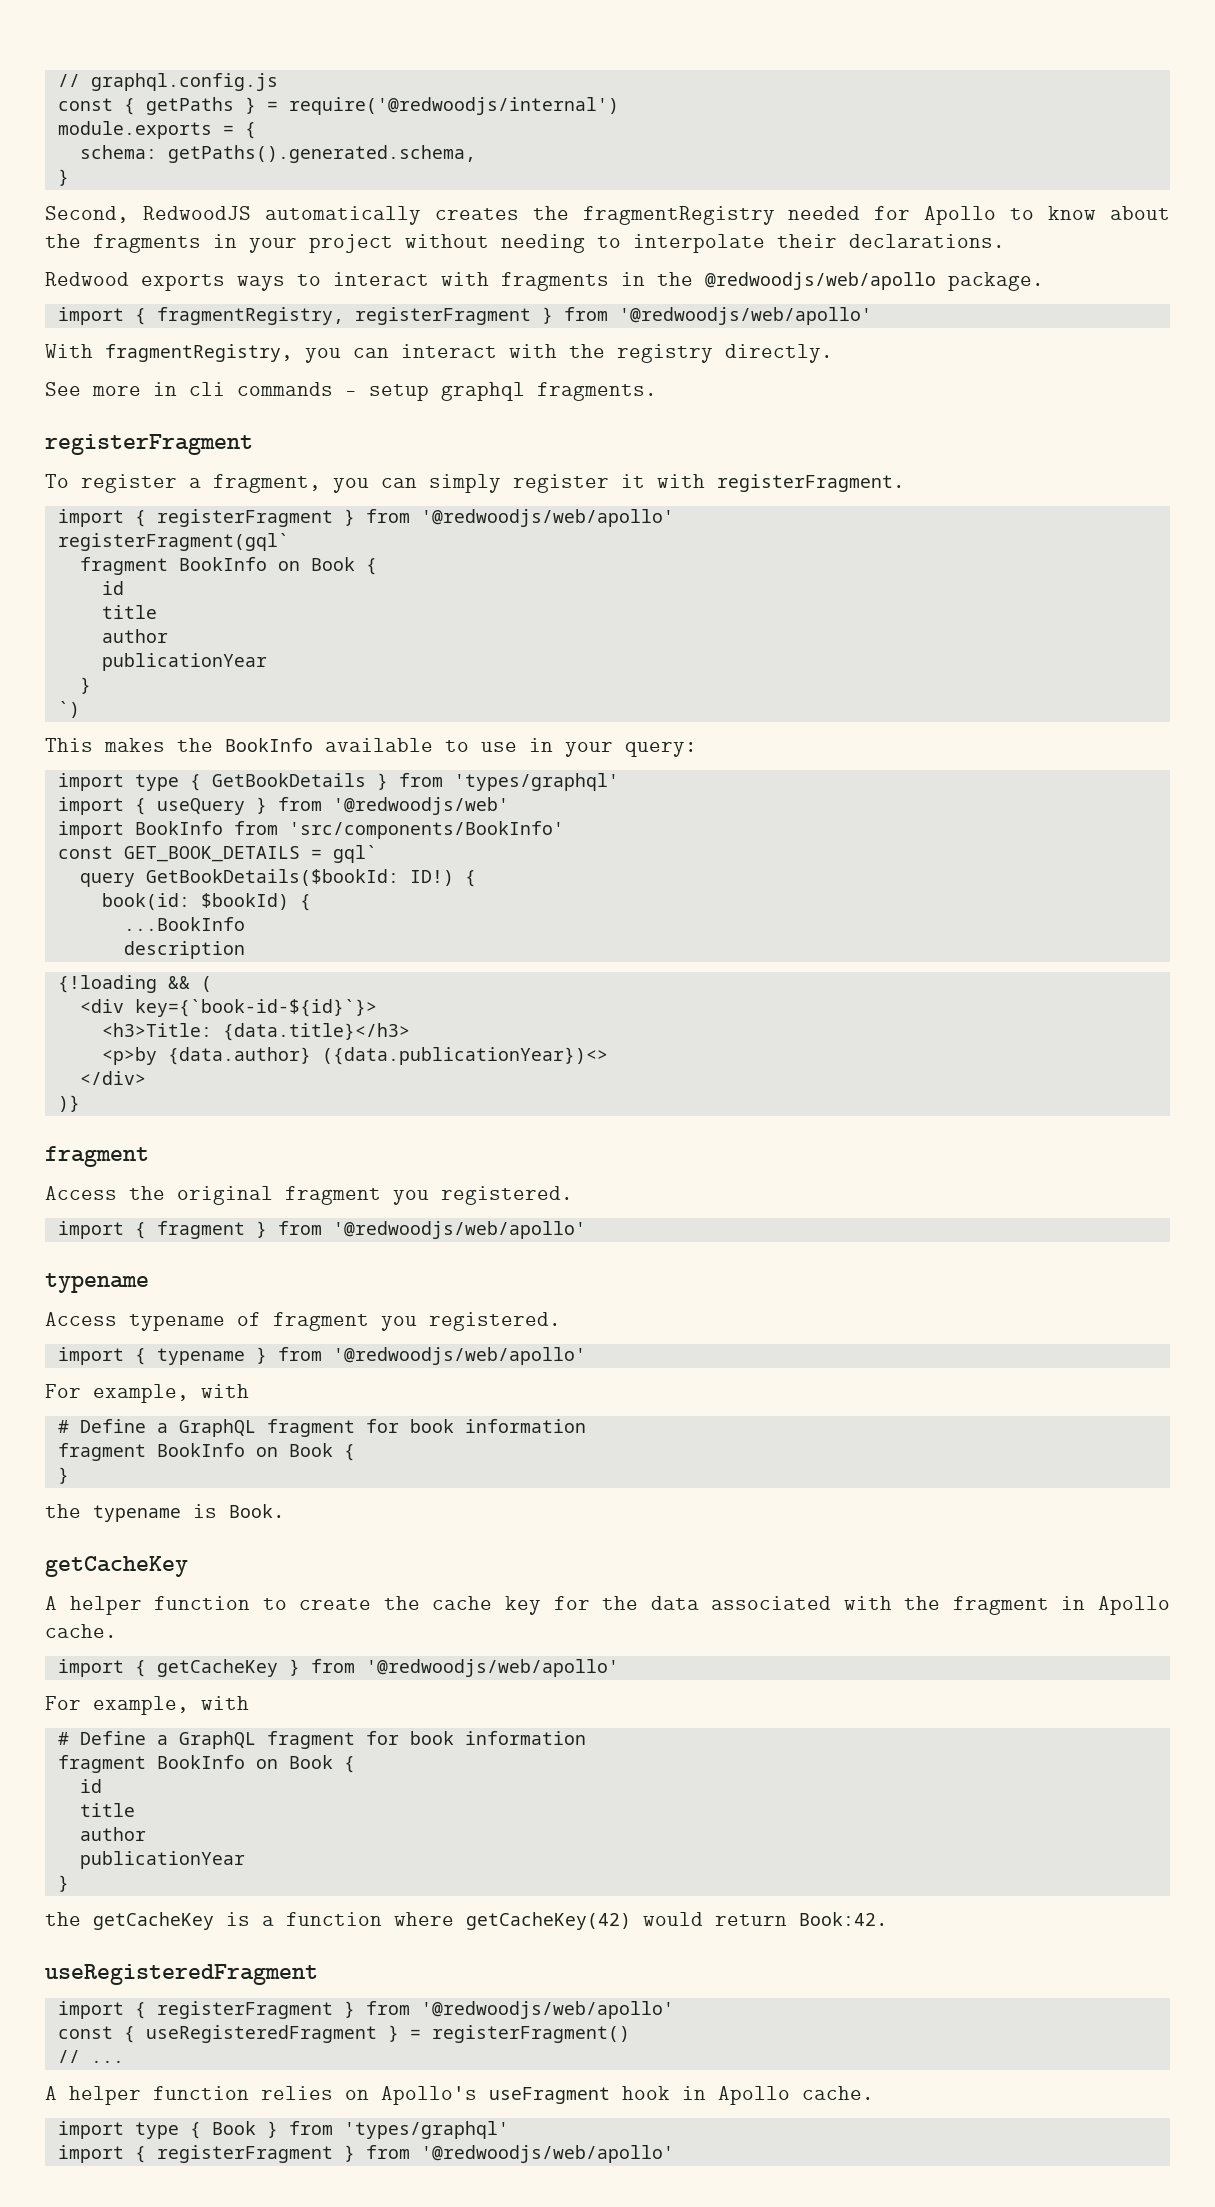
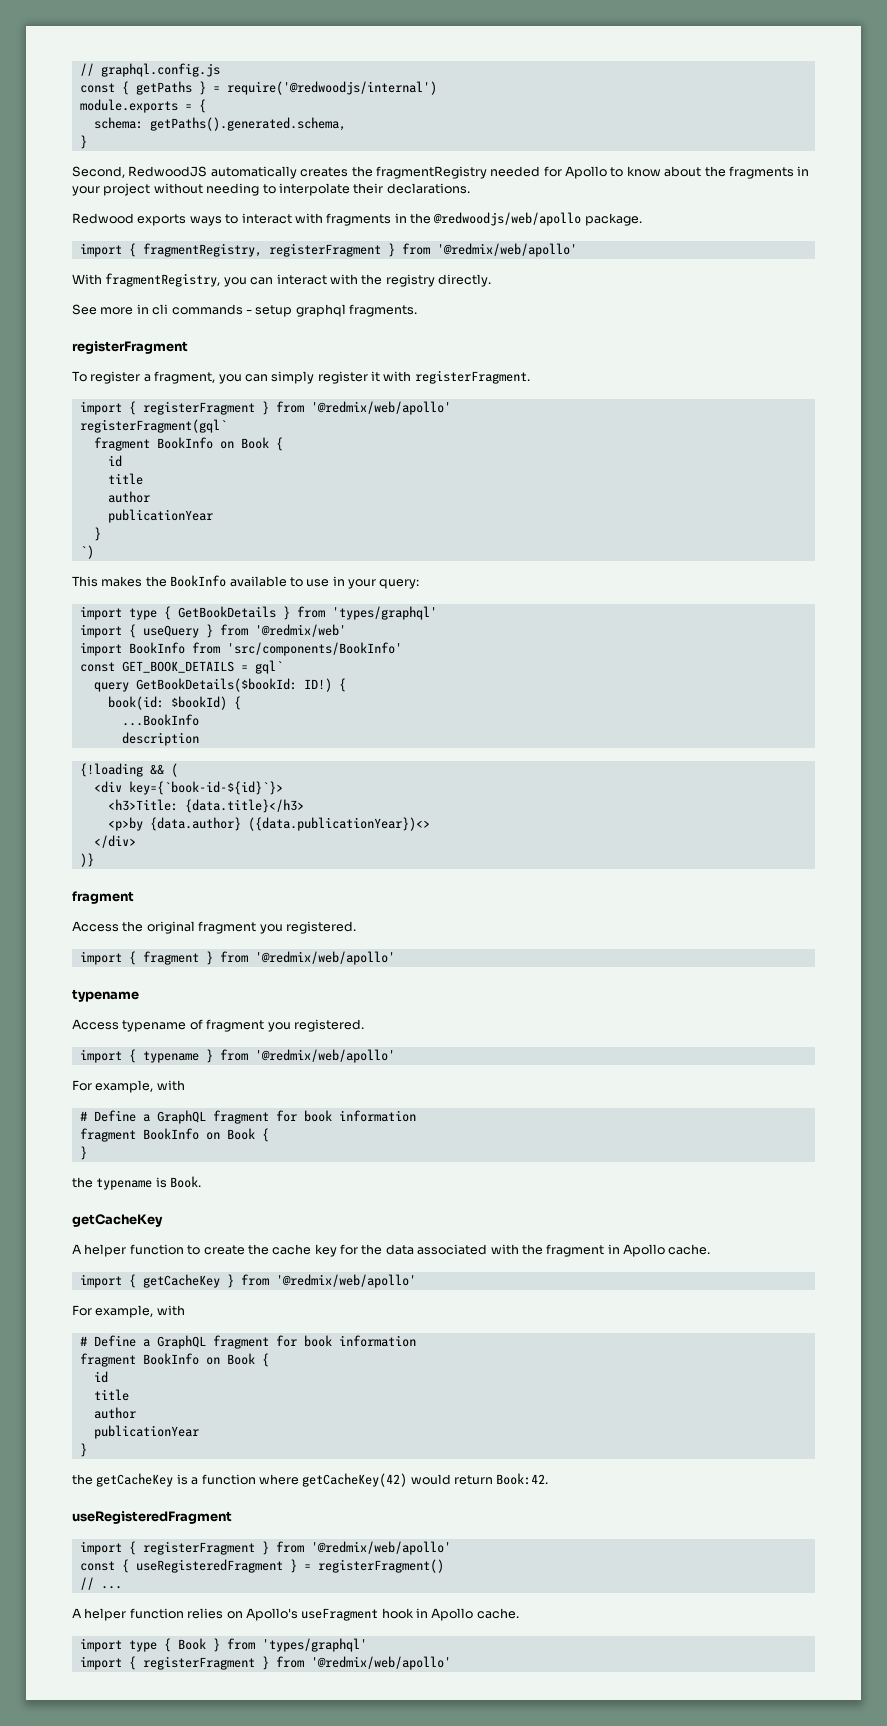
- import { fragmentRegistry, registerFragment } from '@redwoodjs/web/apollo'
+ import { fragmentRegistry, registerFragment } from '@redmix/web/apollo'
  To register a fragment, you can simply register it with registerFragment.
- import { registerFragment } from '@redwoodjs/web/apollo'
+ import { registerFragment } from '@redmix/web/apollo'
- import { useQuery } from '@redwoodjs/web'
+ import { useQuery } from '@redmix/web'
- import { fragment } from '@redwoodjs/web/apollo'
+ import { fragment } from '@redmix/web/apollo'
- import { typename } from '@redwoodjs/web/apollo'
+ import { typename } from '@redmix/web/apollo'
- import { getCacheKey } from '@redwoodjs/web/apollo'
+ import { getCacheKey } from '@redmix/web/apollo'
  the getCacheKey is a function where getCacheKey(42) would return Book:42.
  useRegisteredFragment
- import { registerFragment } from '@redwoodjs/web/apollo'
+ import { registerFragment } from '@redmix/web/apollo'
  import type { Book } from 'types/graphql'
- import { registerFragment } from '@redwoodjs/web/apollo'
+ import { registerFragment } from '@redmix/web/apollo'

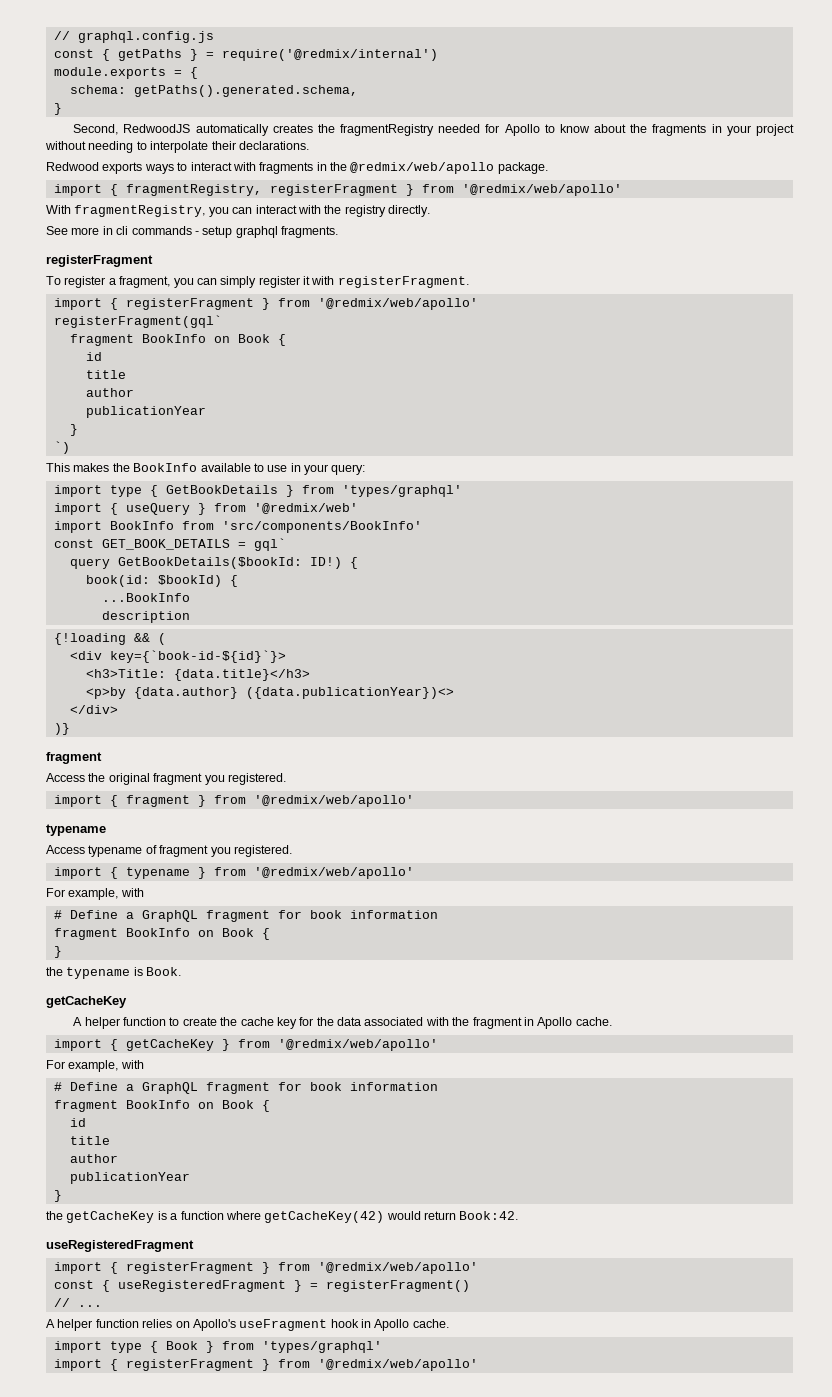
- const { getPaths } = require('@redwoodjs/internal')
+ const { getPaths } = require('@redmix/internal')
- Redwood exports ways to interact with fragments in the @redwoodjs/web/apollo package.
+ Redwood exports ways to interact with fragments in the @redmix/web/apollo package.

